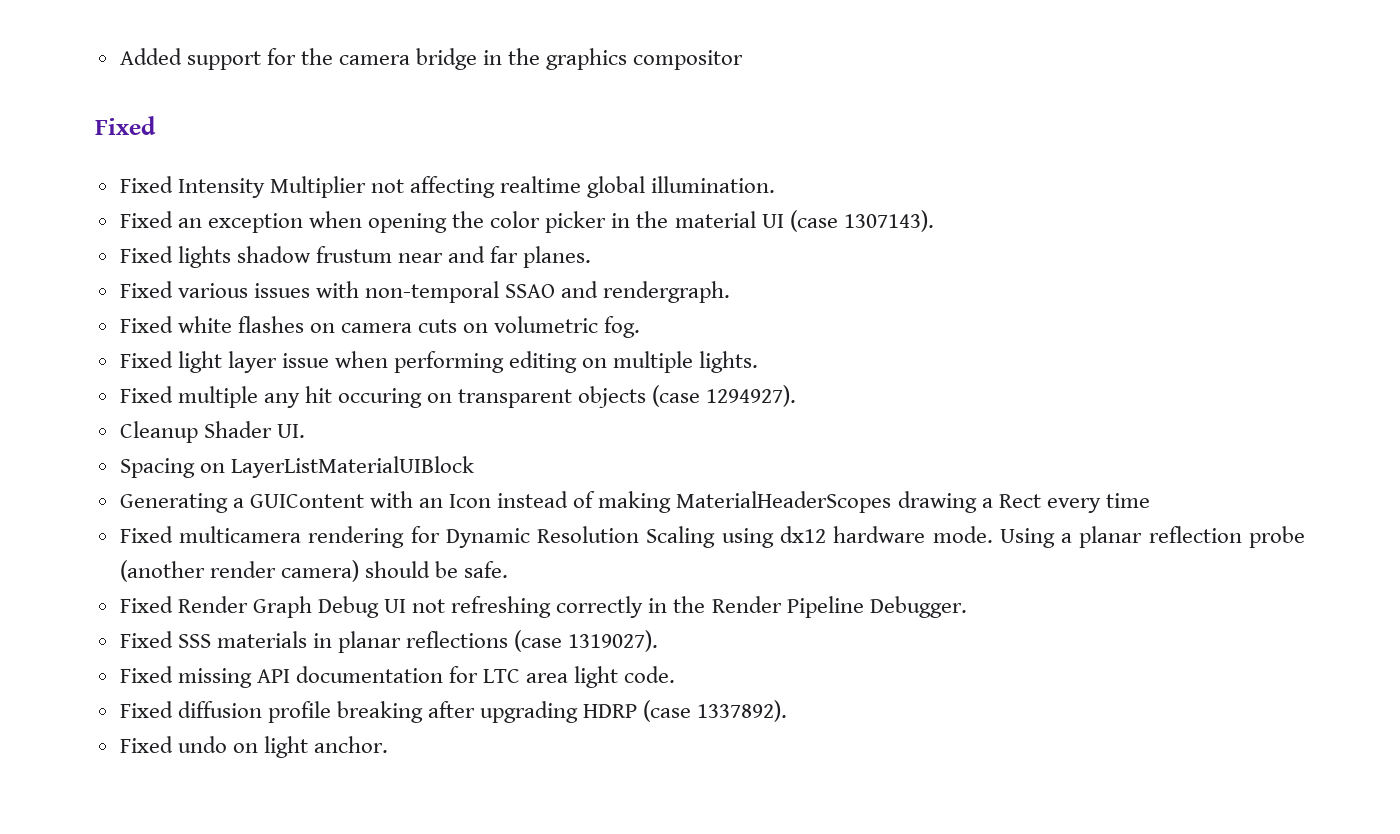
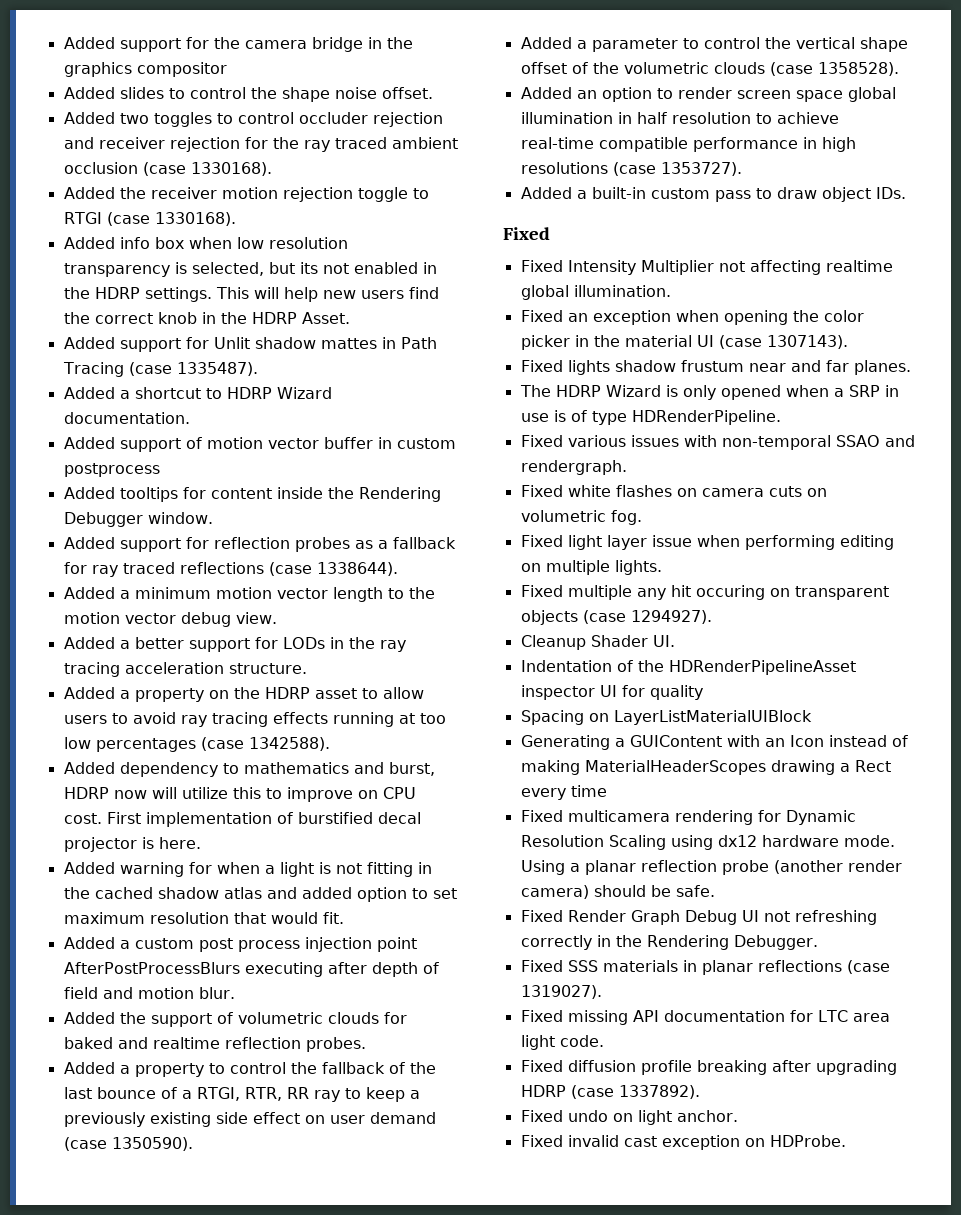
+ Added slides to control the shape noise offset.
+ Added two toggles to control occluder rejection and receiver rejection for the ray traced ambient occlusion (case 1330168).
+ Added the receiver motion rejection toggle to RTGI (case 1330168).
+ Added info box when low resolution transparency is selected, but its not enabled in the HDRP settings. This will help new users find the correct knob in the HDRP Asset.
+ Added support for Unlit shadow mattes in Path Tracing (case 1335487).
+ Added a shortcut to HDRP Wizard documentation.
+ Added support of motion vector buffer in custom postprocess
+ Added tooltips for content inside the Rendering Debugger window.
+ Added support for reflection probes as a fallback for ray traced reflections (case 1338644).
+ Added a minimum motion vector length to the motion vector debug view.
+ Added a better support for LODs in the ray tracing acceleration structure.
+ Added a property on the HDRP asset to allow users to avoid ray tracing effects running at too low percentages (case 1342588).
+ Added dependency to mathematics and burst, HDRP now will utilize this to improve on CPU cost. First implementation of burstified decal projector is here.
+ Added warning for when a light is not fitting in the cached shadow atlas and added option to set maximum resolution that would fit.
+ Added a custom post process injection point AfterPostProcessBlurs executing after depth of field and motion blur.
+ Added the support of volumetric clouds for baked and realtime reflection probes.
+ Added a property to control the fallback of the last bounce of a RTGI, RTR, RR ray to keep a previously existing side effect on user demand (case 1350590).
+ Added a parameter to control the vertical shape offset of the volumetric clouds (case 1358528).
+ Added an option to render screen space global illumination in half resolution to achieve real-time compatible performance in high resolutions (case 1353727).
+ Added a built-in custom pass to draw object IDs.
+ The HDRP Wizard is only opened when a SRP in use is of type HDRenderPipeline.
+ Indentation of the HDRenderPipelineAsset inspector UI for quality
- Fixed Render Graph Debug UI not refreshing correctly in the Render Pipeline Debugger.
+ Fixed Render Graph Debug UI not refreshing correctly in the Rendering Debugger.
+ Fixed invalid cast exception on HDProbe.

